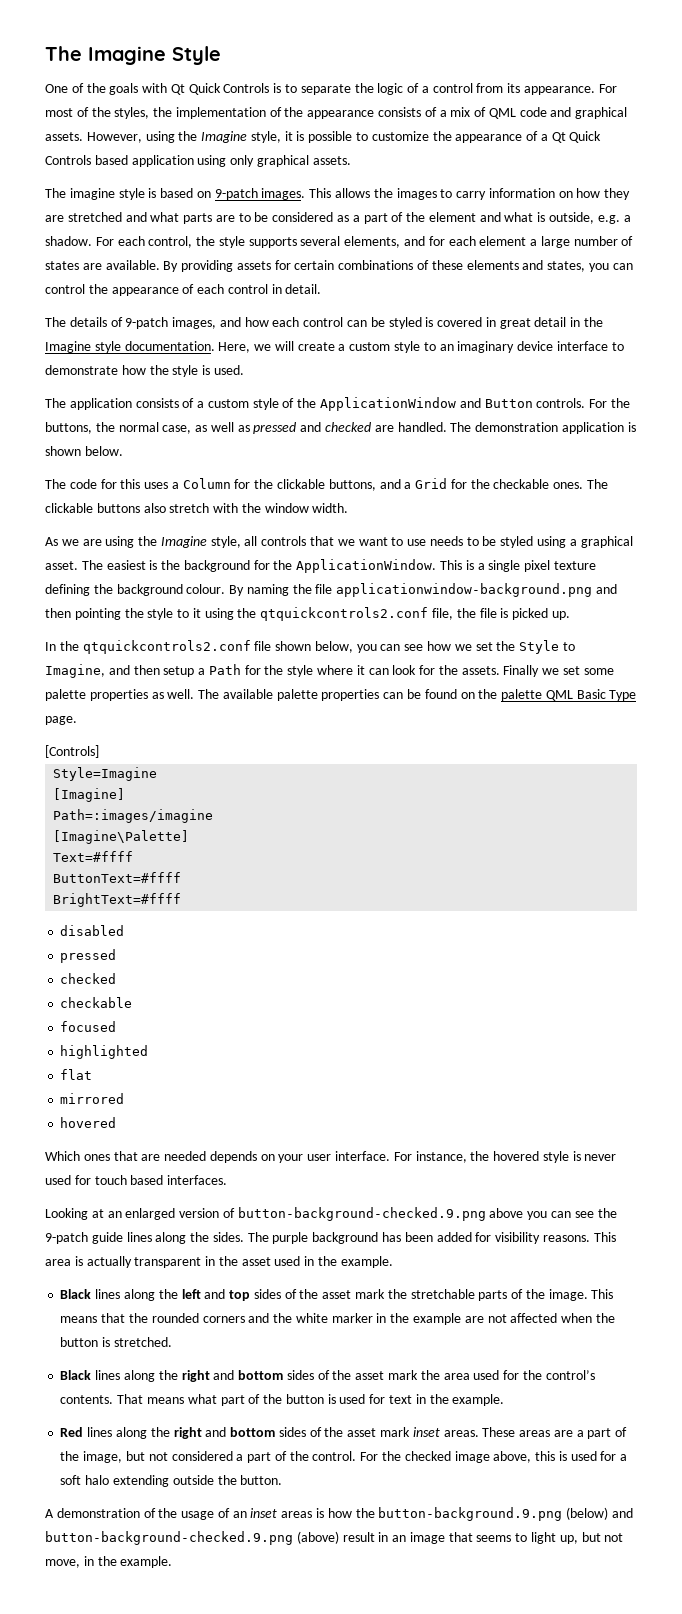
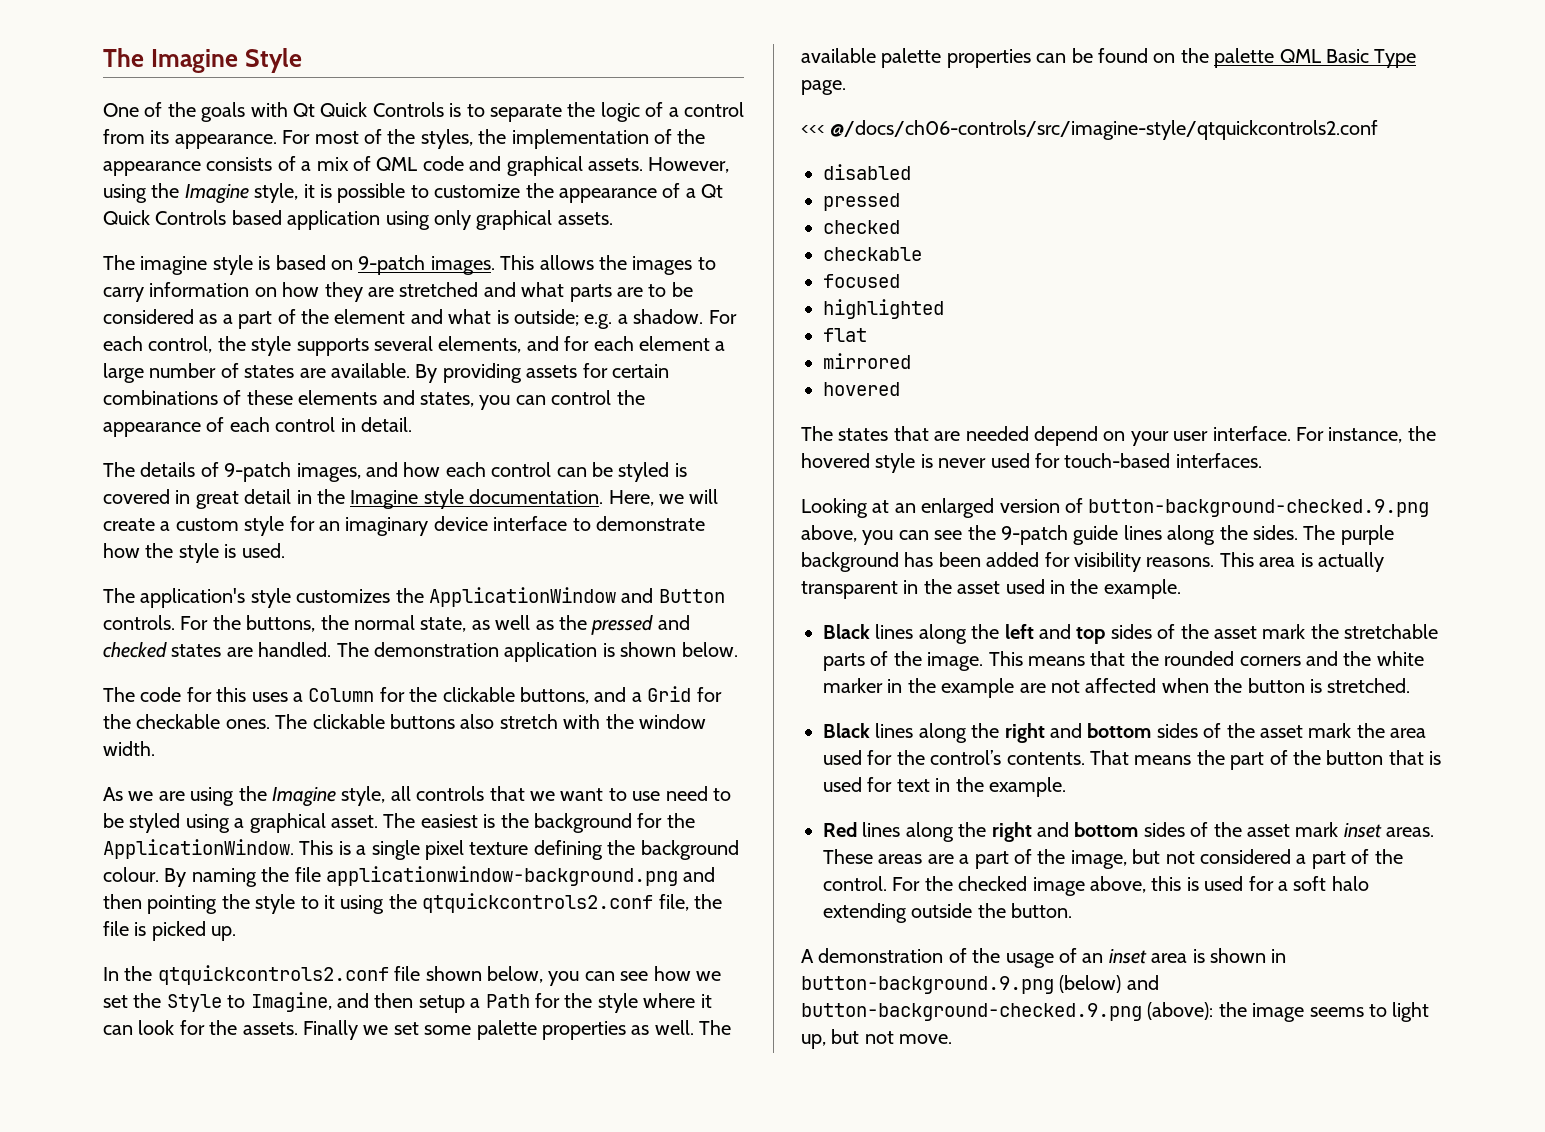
- This allows the images to carry information on how they are stretched and what parts are to be considered as a part of the element and what is outside, e.g. a shadow.
+ This allows the images to carry information on how they are stretched and what parts are to be considered as a part of the element and what is outside; e.g. a shadow.
- Here, we will create a custom style to an imaginary device interface to demonstrate how the style is used.
+ Here, we will create a custom style for an imaginary device interface to demonstrate how the style is used.
- The application consists of a custom style of the ApplicationWindow and Button controls.
+ The application's style customizes the ApplicationWindow and Button controls.
- For the buttons, the normal case, as well as pressed and checked are handled.
+ For the buttons, the normal state, as well as the pressed and checked states are handled.
- As we are using the Imagine style, all controls that we want to use needs to be styled using a graphical asset.
+ As we are using the Imagine style, all controls that we want to use need to be styled using a graphical asset.
- [Controls]
- Style=Imagine
- [Imagine]
- Path=:images/imagine
- [Imagine\Palette]
- Text=#ffff
- ButtonText=#ffff
- BrightText=#ffff
+ <<< @/docs/ch06-controls/src/imagine-style/qtquickcontrols2.conf
- Which ones that are needed depends on your user interface.
+ The states that are needed depend on your user interface.
- For instance, the hovered style is never used for touch based interfaces.
+ For instance, the hovered style is never used for touch-based interfaces.
- Looking at an enlarged version of button-background-checked.9.png above you can see the 9-patch guide lines along the sides.
+ Looking at an enlarged version of button-background-checked.9.png above, you can see the 9-patch guide lines along the sides.
- That means what part of the button is used for text in the example.
+ That means the part of the button that is used for text in the example.
- A demonstration of the usage of an inset areas is how the button-background.9.png (below) and button-background-checked.9.png (above) result in an image that seems to light up, but not move, in the example.
+ A demonstration of the usage of an inset area is shown in button-background.9.png (below) and button-background-checked.9.png (above): the image seems to light up, but not move.

